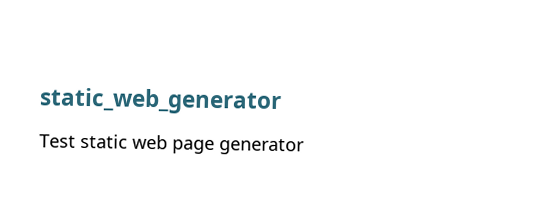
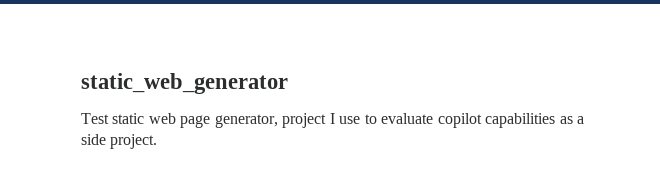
- Test static web page generator
+ Test static web page generator, project I use to evaluate copilot capabilities as a side project.

